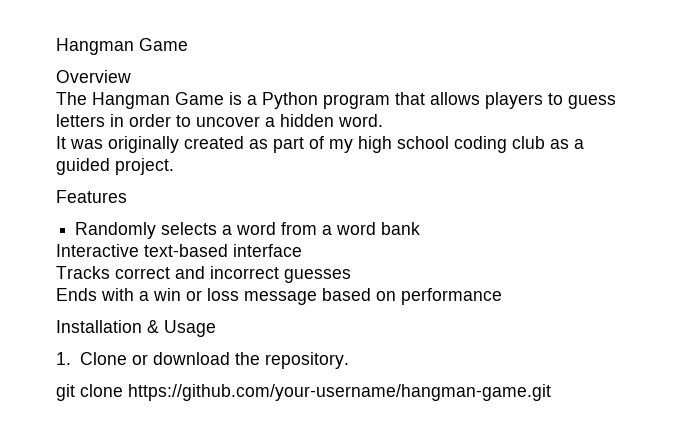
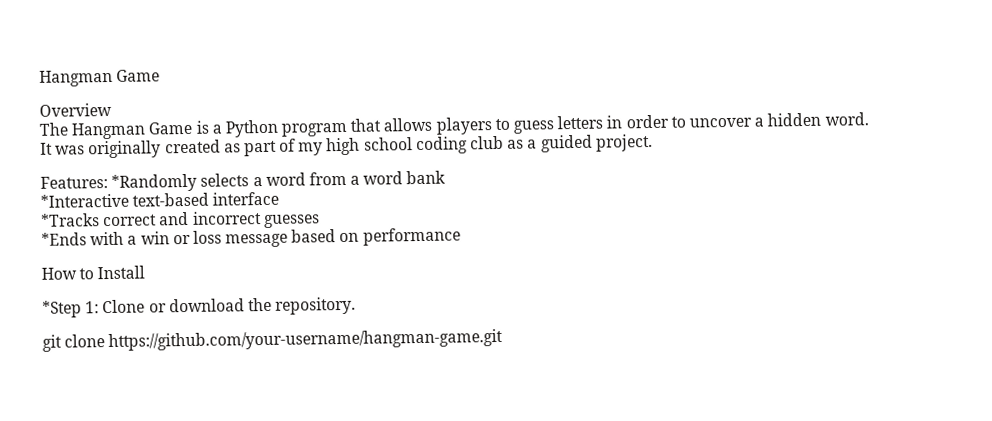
- Features
- Randomly selects a word from a word bank
+ Features: *Randomly selects a word from a word bank
- Interactive text-based interface
+ *Interactive text-based interface
- Tracks correct and incorrect guesses
+ *Tracks correct and incorrect guesses
- Ends with a win or loss message based on performance
+ *Ends with a win or loss message based on performance
- Installation & Usage
- 1. Clone or download the repository.
+ How to Install
+ *Step 1: Clone or download the repository.

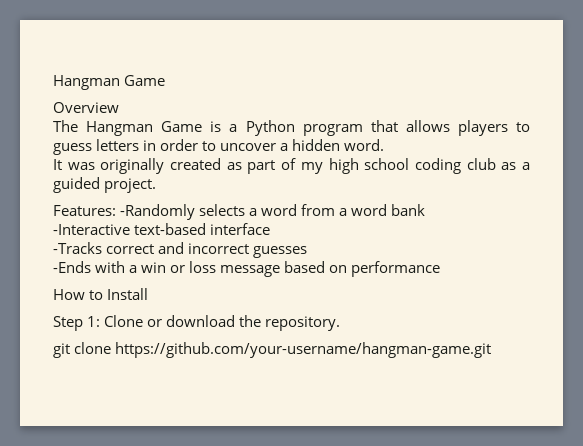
- Features: *Randomly selects a word from a word bank
+ Features: -Randomly selects a word from a word bank
- *Interactive text-based interface
+ -Interactive text-based interface
- *Tracks correct and incorrect guesses
+ -Tracks correct and incorrect guesses
- *Ends with a win or loss message based on performance
+ -Ends with a win or loss message based on performance
- *Step 1: Clone or download the repository.
+ Step 1: Clone or download the repository.

